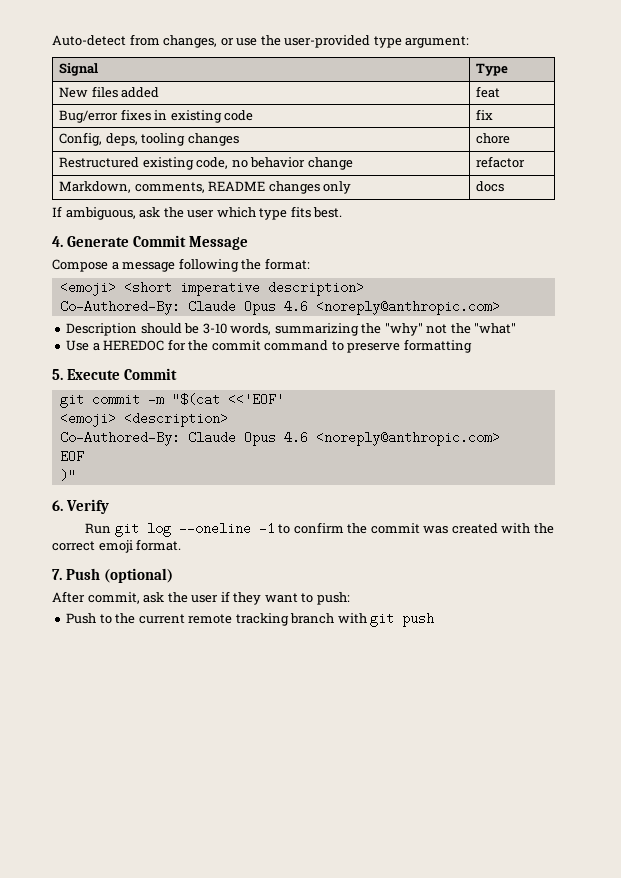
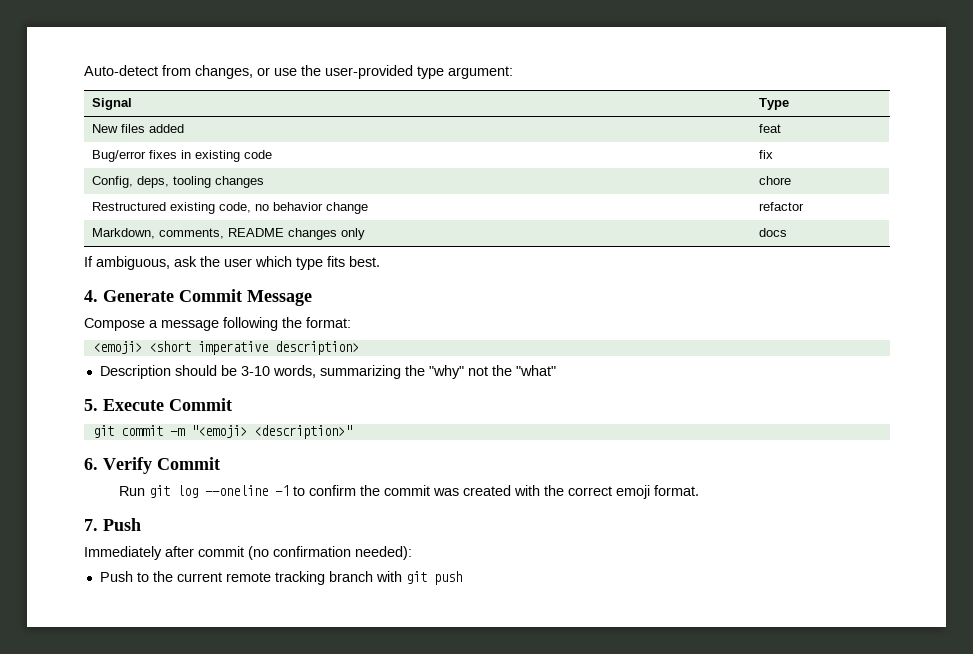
  <emoji> <short imperative description>
- Co-Authored-By: Claude Opus 4.6 <noreply@anthropic.com>
- Use a HEREDOC for the commit command to preserve formatting
- git commit -m "$(cat <<'EOF'
- <emoji> <description>
- Co-Authored-By: Claude Opus 4.6 <noreply@anthropic.com>
- EOF
- )"
+ git commit -m "<emoji> <description>"
- 6. Verify
+ 6. Verify Commit
- 7. Push (optional)
- After commit, ask the user if they want to push:
+ 7. Push
+ Immediately after commit (no confirmation needed):

